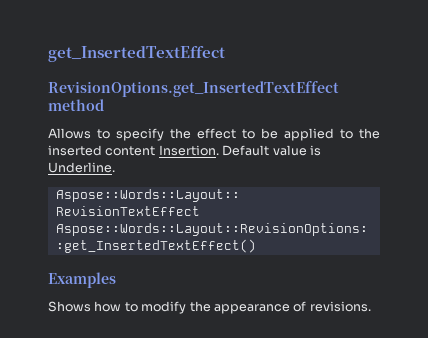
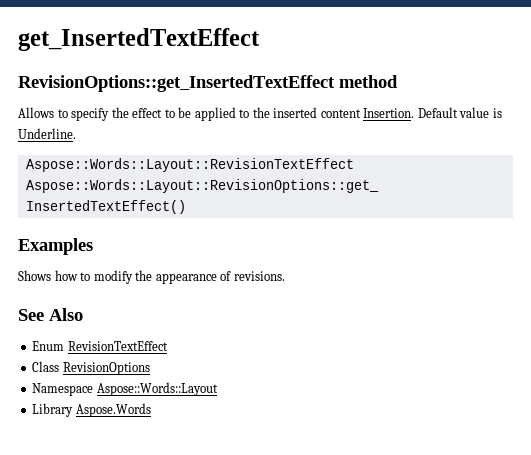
- RevisionOptions.get_InsertedTextEffect method
+ RevisionOptions::get_InsertedTextEffect method
+ See Also
+ Enum RevisionTextEffect
+ Class RevisionOptions
+ Namespace Aspose::Words::Layout
+ Library Aspose.Words

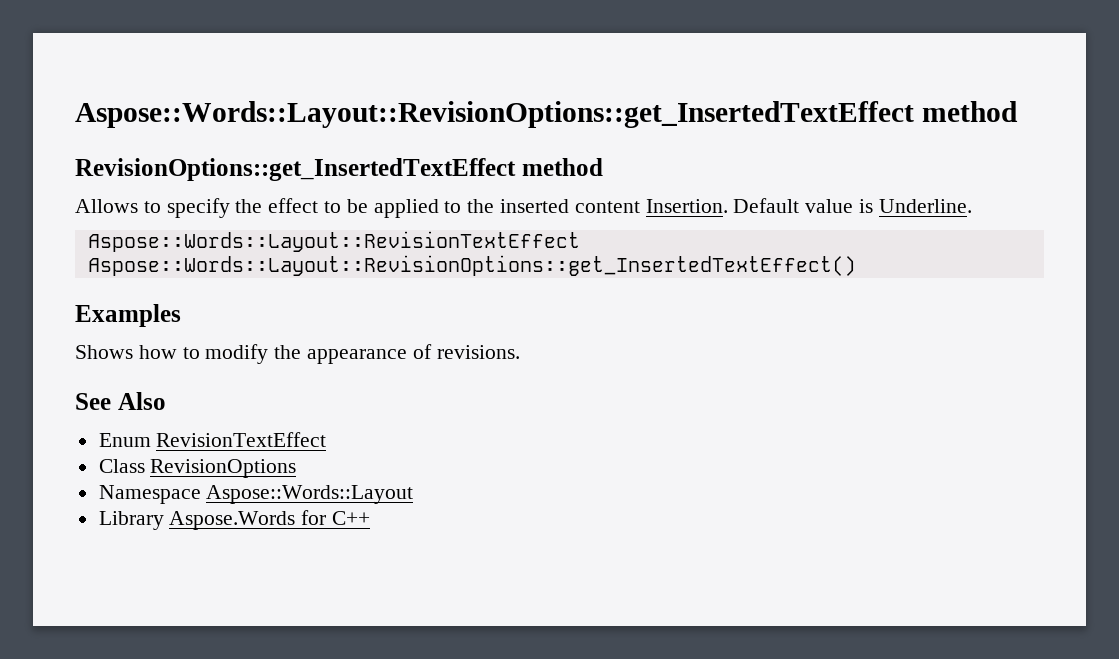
- get_InsertedTextEffect
+ Aspose::Words::Layout::RevisionOptions::get_InsertedTextEffect method
- Library Aspose.Words
+ Library Aspose.Words for C++

